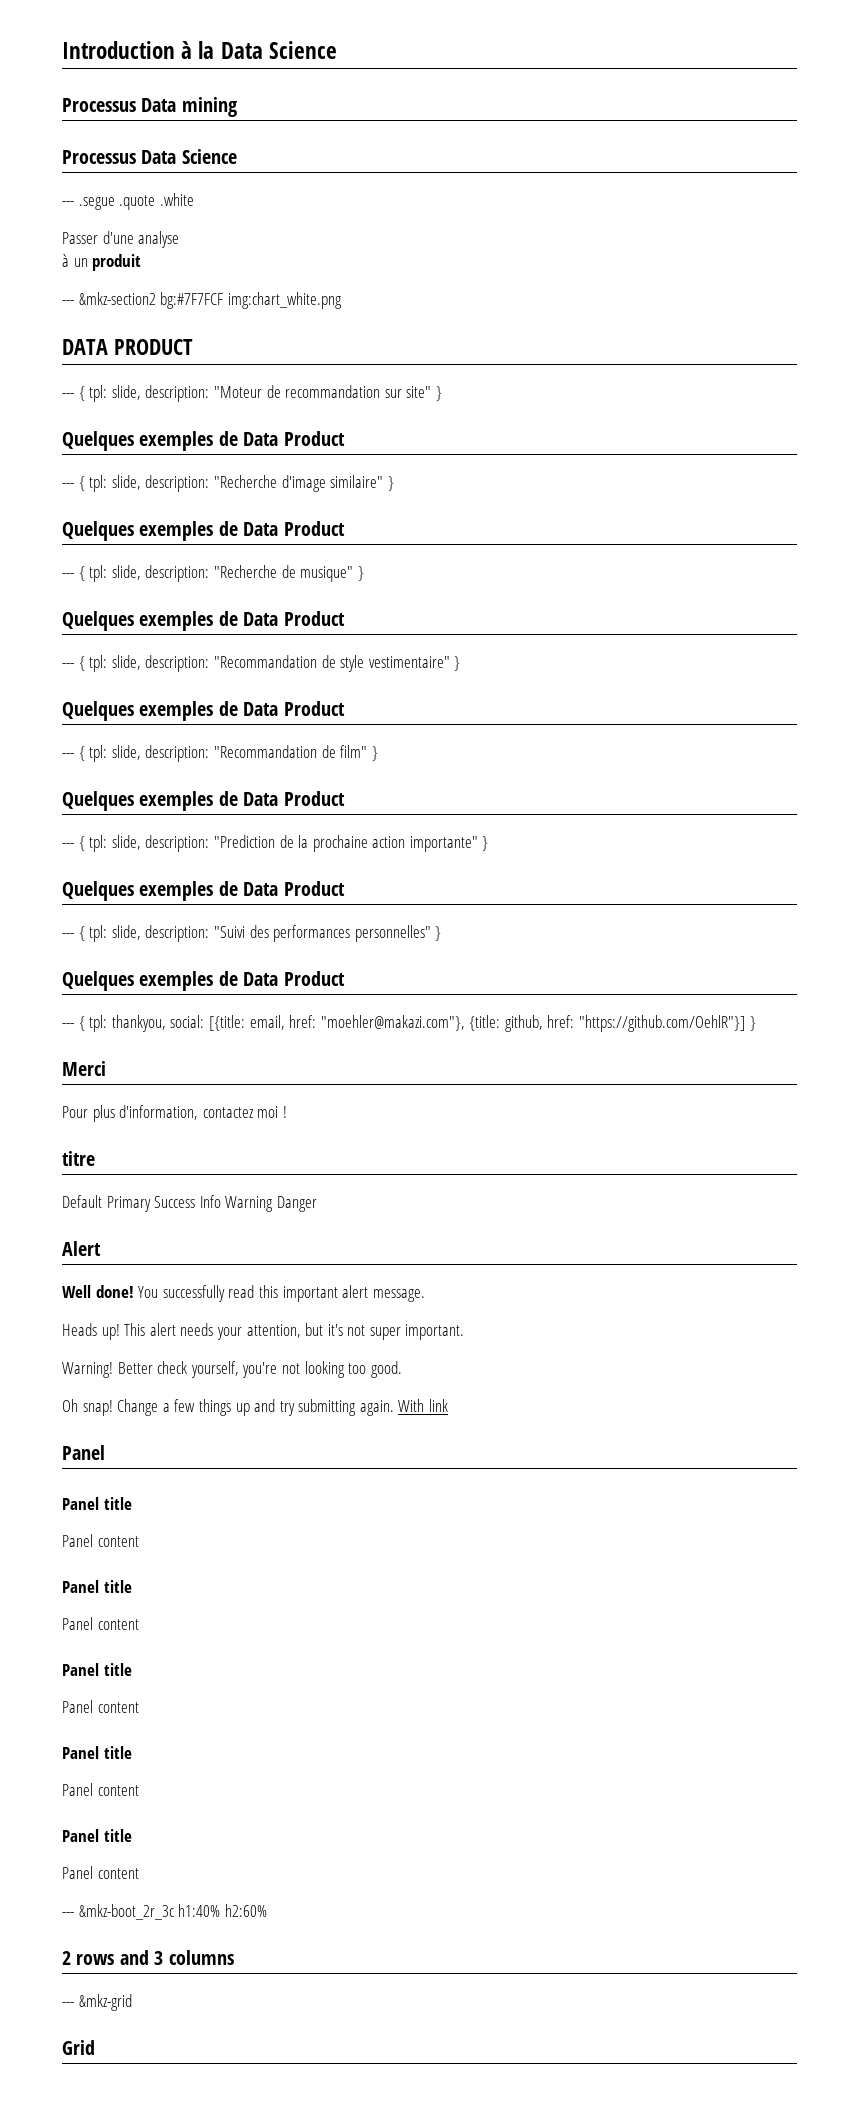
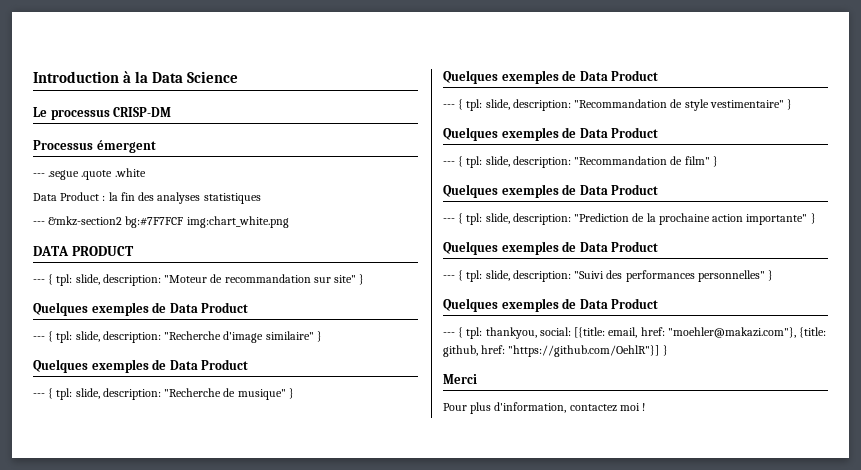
- Processus Data mining
- Processus Data Science
+ Le processus CRISP-DM
+ Processus émergent
- Passer d'une analyse
- à un produit
+ Data Product : la fin des analyses statistiques
- titre
- Default Primary Success Info Warning Danger
- Alert
- Well done! You successfully read this important alert message.
- Heads up! This alert needs your attention, but it's not super important.
- Warning! Better check yourself, you're not looking too good.
- Oh snap! Change a few things up and try submitting again. With link
- Panel
- Panel title
- Panel content
- Panel title
- Panel content
- Panel title
- Panel content
- Panel title
- Panel content
- Panel title
- Panel content
- --- &mkz-boot_2r_3c h1:40% h2:60%
- 2 rows and 3 columns
- --- &mkz-grid
- Grid

